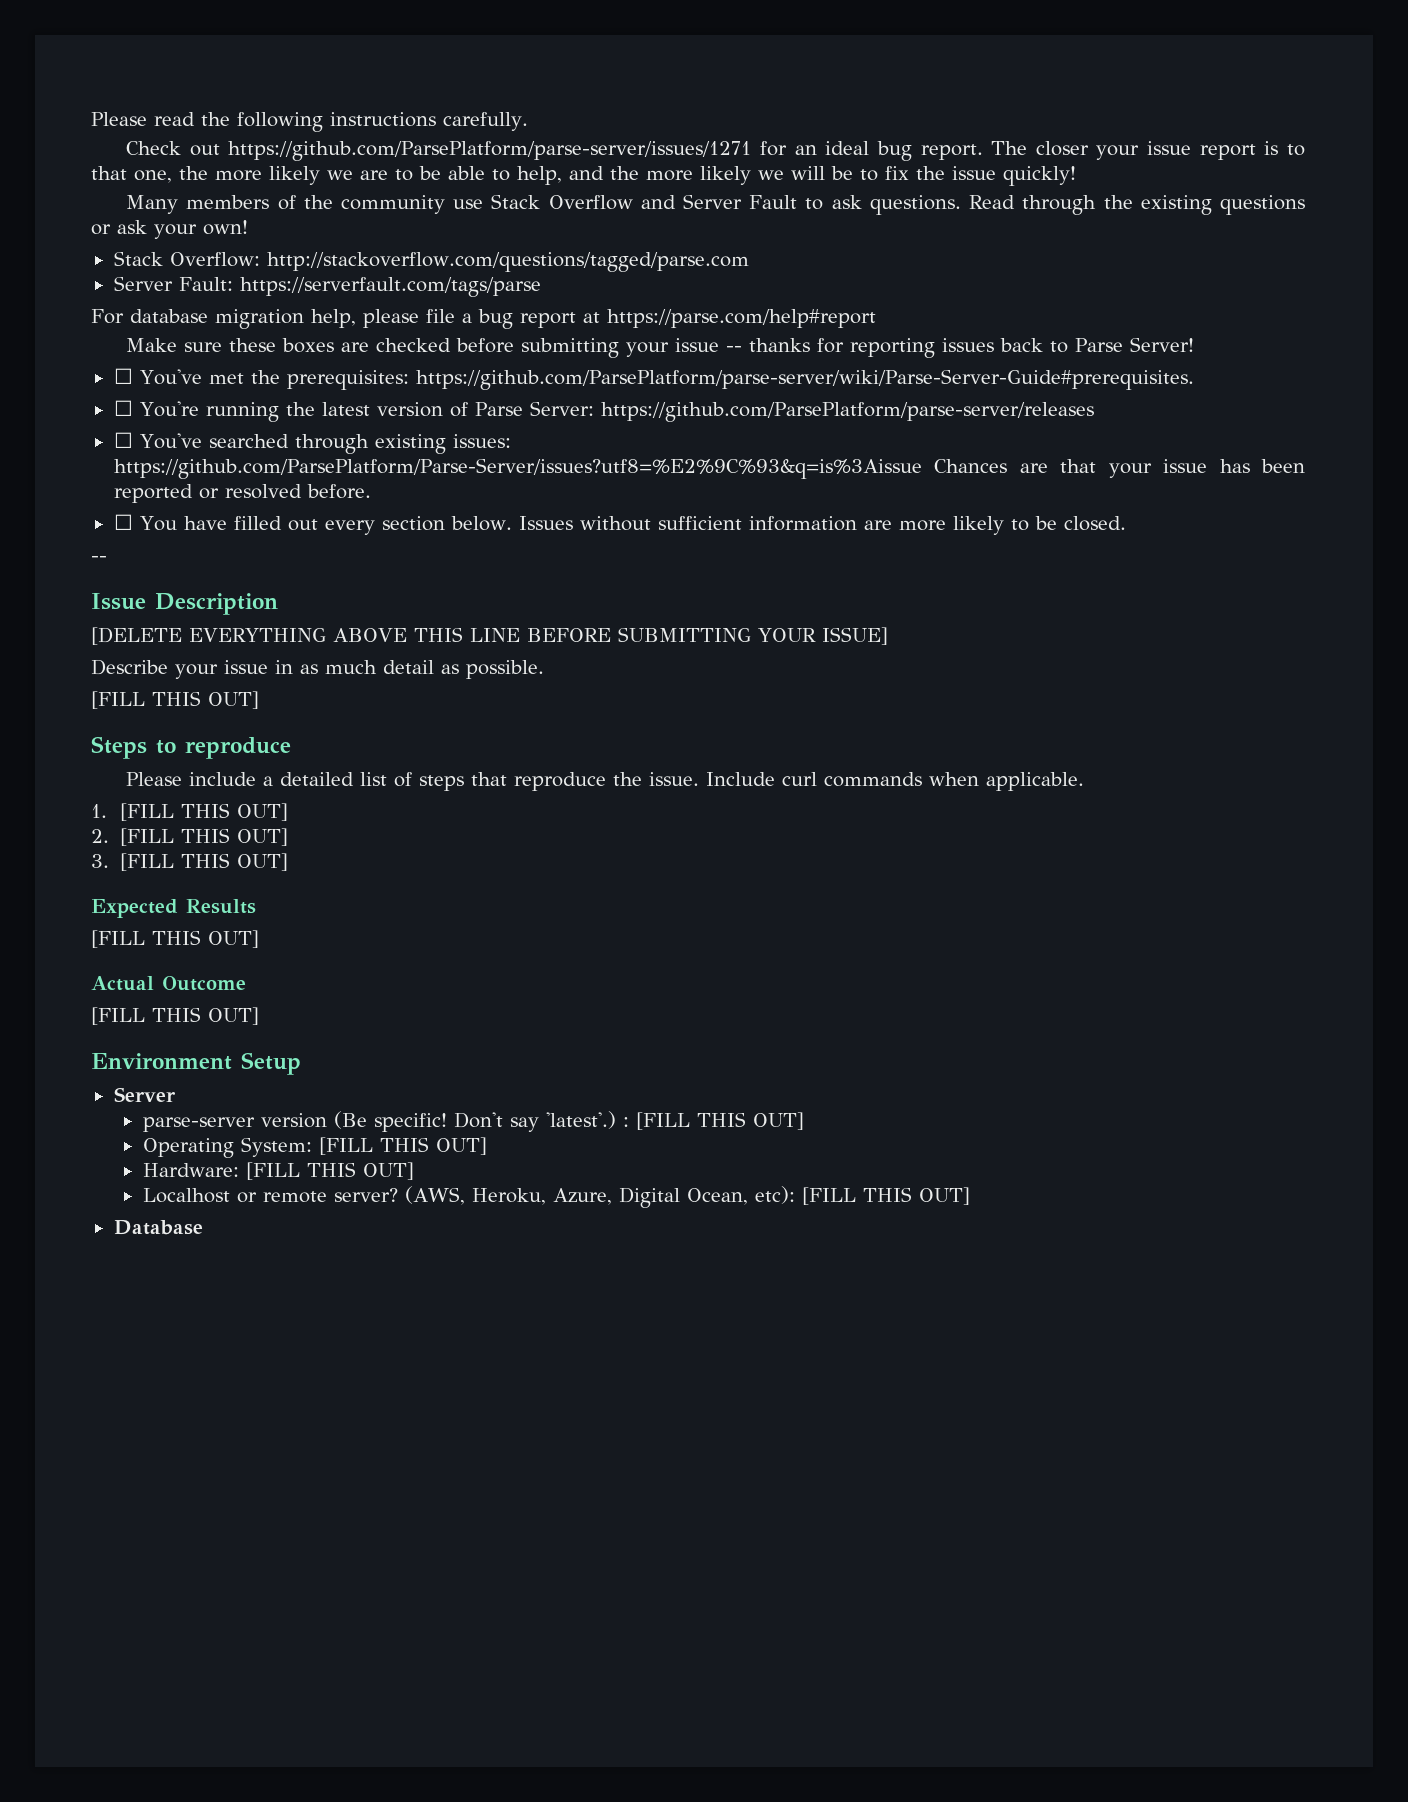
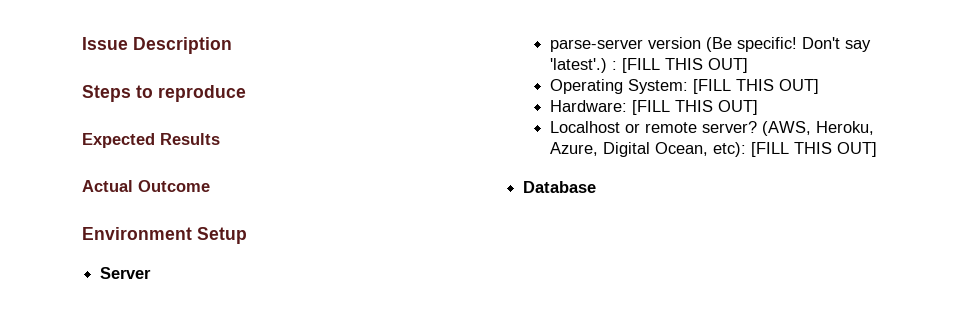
- Please read the following instructions carefully.
- Check out https://github.com/ParsePlatform/parse-server/issues/1271 for an ideal bug report. The closer your issue report is to that one, the more likely we are to be able to help, and the more likely we will be to fix the issue quickly!
- Many members of the community use Stack Overflow and Server Fault to ask questions. Read through the existing questions or ask your own!
- Stack Overflow: http://stackoverflow.com/questions/tagged/parse.com
- Server Fault: https://serverfault.com/tags/parse
- For database migration help, please file a bug report at https://parse.com/help#report
- Make sure these boxes are checked before submitting your issue -- thanks for reporting issues back to Parse Server!
- ☐ You've met the prerequisites: https://github.com/ParsePlatform/parse-server/wiki/Parse-Server-Guide#prerequisites.
- ☐ You're running the latest version of Parse Server: https://github.com/ParsePlatform/parse-server/releases
- ☐ You've searched through existing issues: https://github.com/ParsePlatform/Parse-Server/issues?utf8=%E2%9C%93&q=is%3Aissue Chances are that your issue has been reported or resolved before.
- ☐ You have filled out every section below. Issues without sufficient information are more likely to be closed.
- --
  Issue Description
- [DELETE EVERYTHING ABOVE THIS LINE BEFORE SUBMITTING YOUR ISSUE]
- Describe your issue in as much detail as possible.
- [FILL THIS OUT]
  Steps to reproduce
- Please include a detailed list of steps that reproduce the issue. Include curl commands when applicable.
- 1. [FILL THIS OUT]
- 2. [FILL THIS OUT]
- 3. [FILL THIS OUT]
  Expected Results
- [FILL THIS OUT]
  Actual Outcome
- [FILL THIS OUT]

